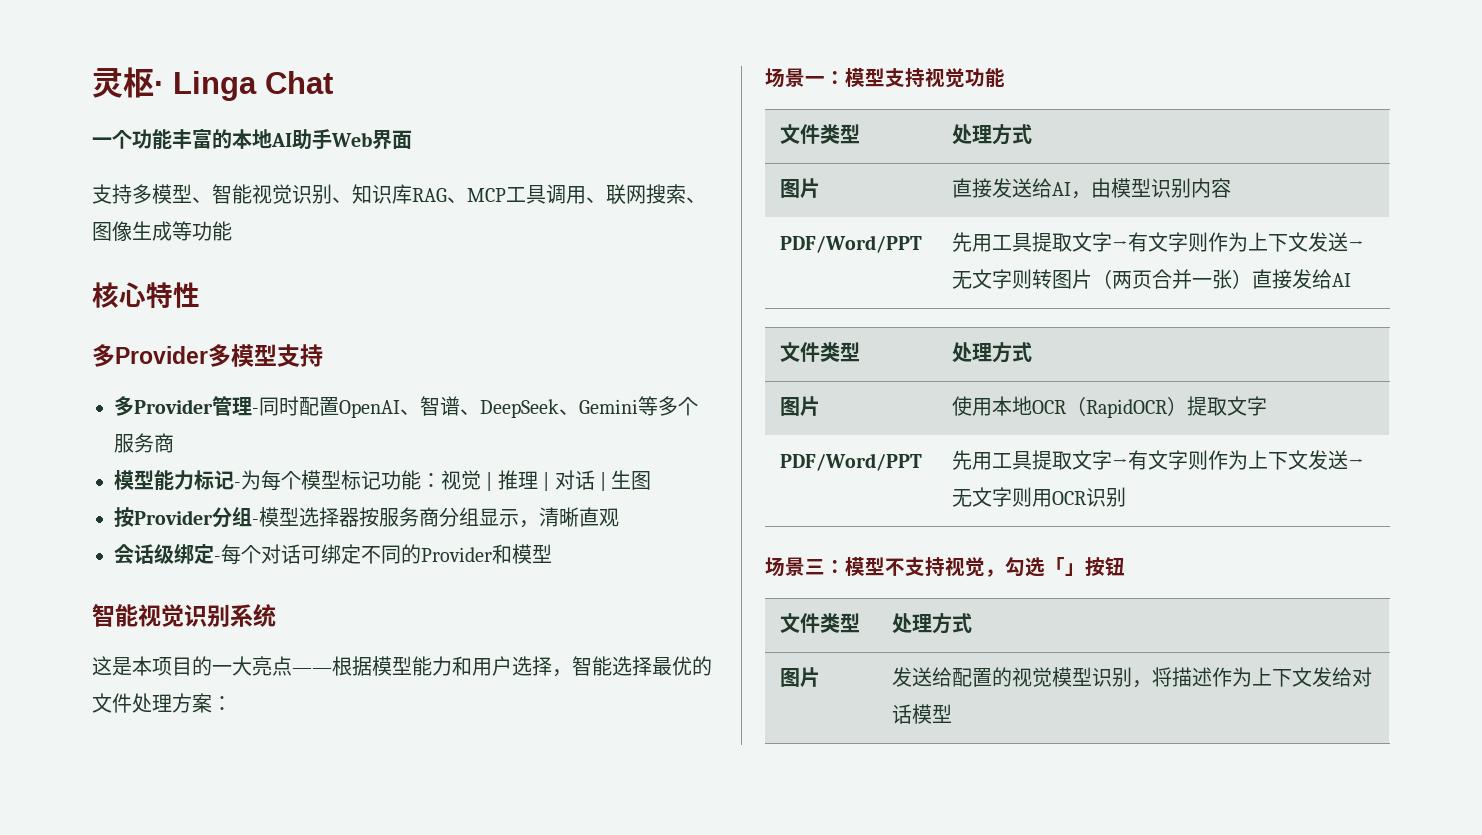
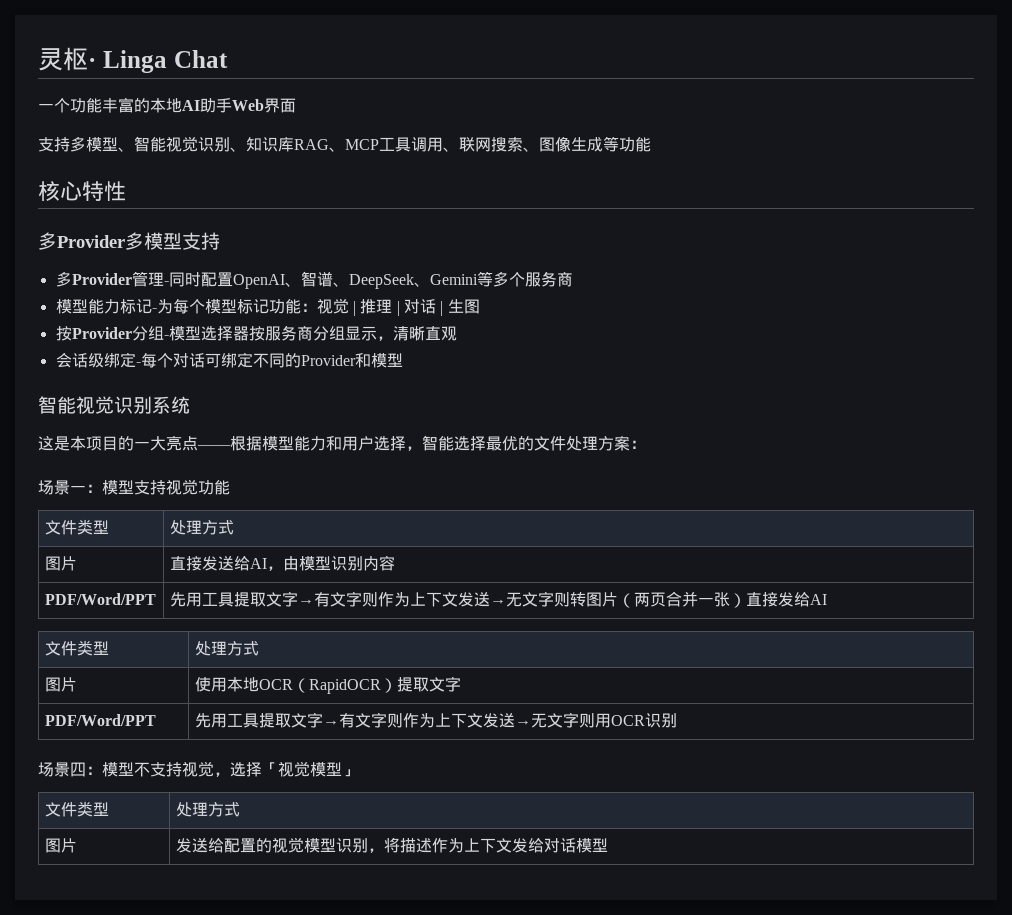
- 场景三：模型不支持视觉，勾选「」按钮
+ 场景四：模型不支持视觉，选择「视觉模型」

